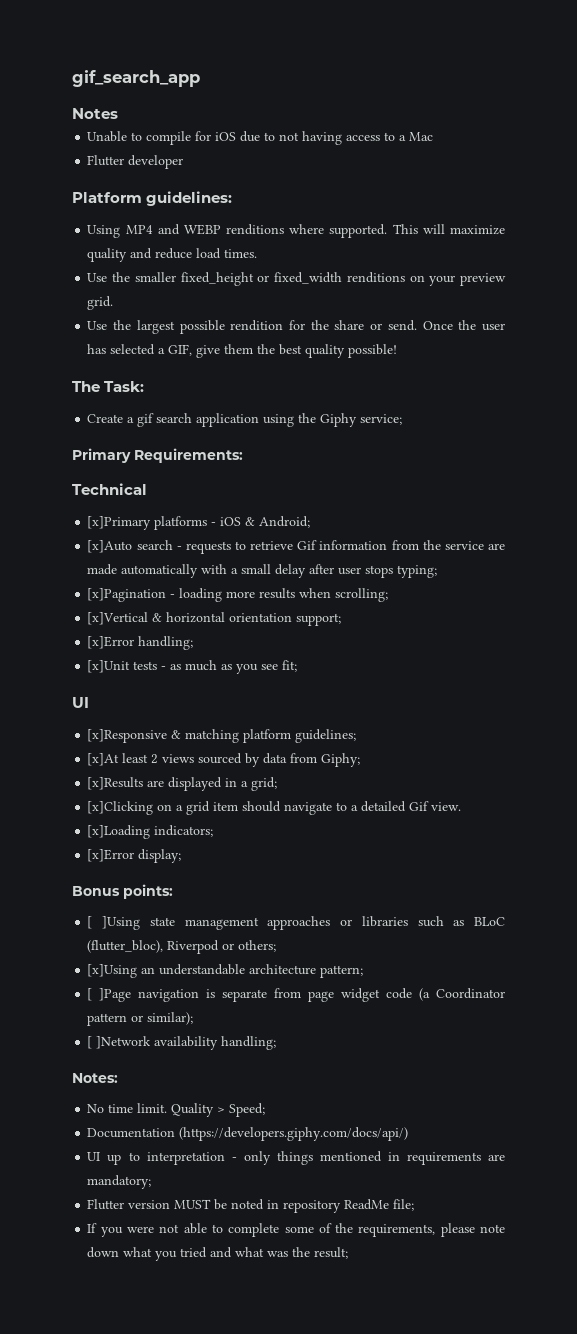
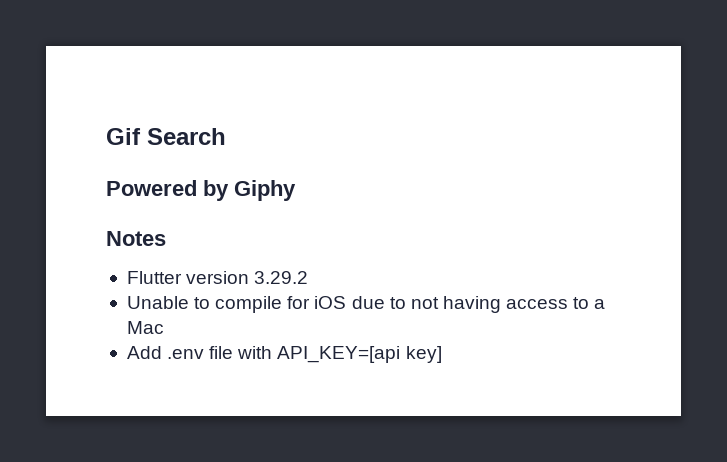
- gif_search_app
+ Gif Search
+ Powered by Giphy
  Notes
+ Flutter version 3.29.2
- Flutter developer
- Platform guidelines:
- Using MP4 and WEBP renditions where supported. This will maximize quality and reduce load times.
- Use the smaller fixed_height or fixed_width renditions on your preview grid.
- Use the largest possible rendition for the share or send. Once the user has selected a GIF, give them the best quality possible!
- The Task:
- Create a gif search application using the Giphy service;
- Primary Requirements:
- Technical
- [x]Primary platforms - iOS & Android;
- [x]Auto search - requests to retrieve Gif information from the service are made automatically with a small delay after user stops typing;
- [x]Pagination - loading more results when scrolling;
- [x]Vertical & horizontal orientation support;
- [x]Error handling;
- [x]Unit tests - as much as you see fit;
- UI
- [x]Responsive & matching platform guidelines;
- [x]At least 2 views sourced by data from Giphy;
- [x]Results are displayed in a grid;
- [x]Clicking on a grid item should navigate to a detailed Gif view.
- [x]Loading indicators;
- [x]Error display;
- Bonus points:
- [ ]Using state management approaches or libraries such as BLoC (flutter_bloc), Riverpod or others;
- [x]Using an understandable architecture pattern;
- [ ]Page navigation is separate from page widget code (a Coordinator pattern or similar);
- [ ]Network availability handling;
- Notes:
- No time limit. Quality > Speed;
- Documentation (https://developers.giphy.com/docs/api/)
- UI up to interpretation - only things mentioned in requirements are mandatory;
- Flutter version MUST be noted in repository ReadMe file;
- If you were not able to complete some of the requirements, please note down what you tried and what was the result;
+ Add .env file with API_KEY=[api key]

